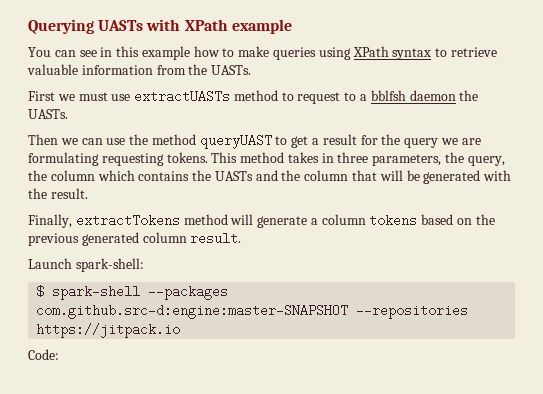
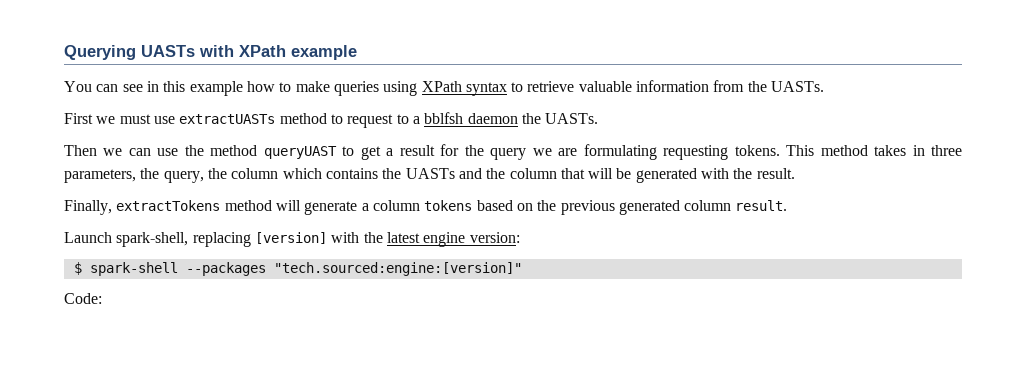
- Launch spark-shell:
+ Launch spark-shell, replacing [version] with the latest engine version:
- $ spark-shell --packages com.github.src-d:engine:master-SNAPSHOT --repositories https://jitpack.io
+ $ spark-shell --packages "tech.sourced:engine:[version]"

